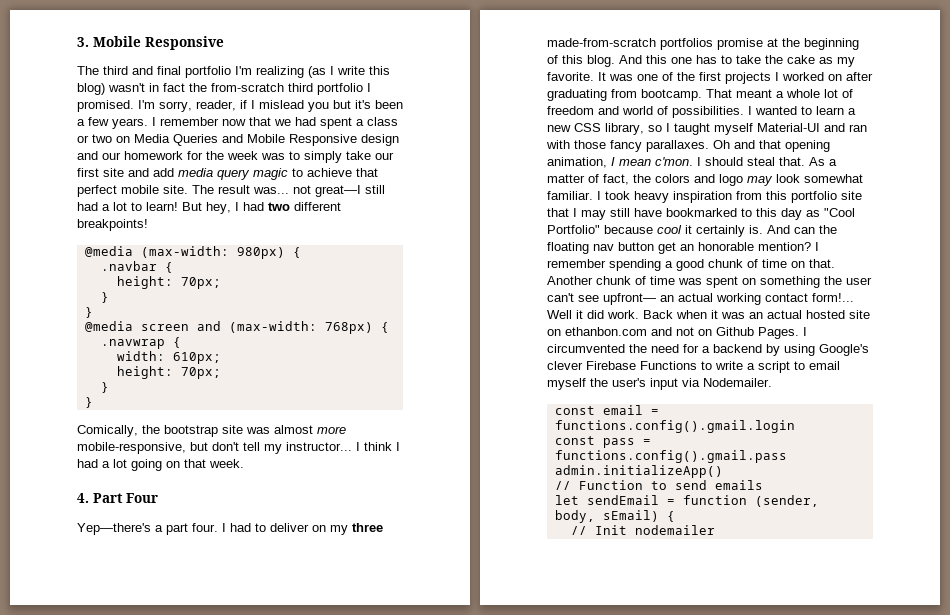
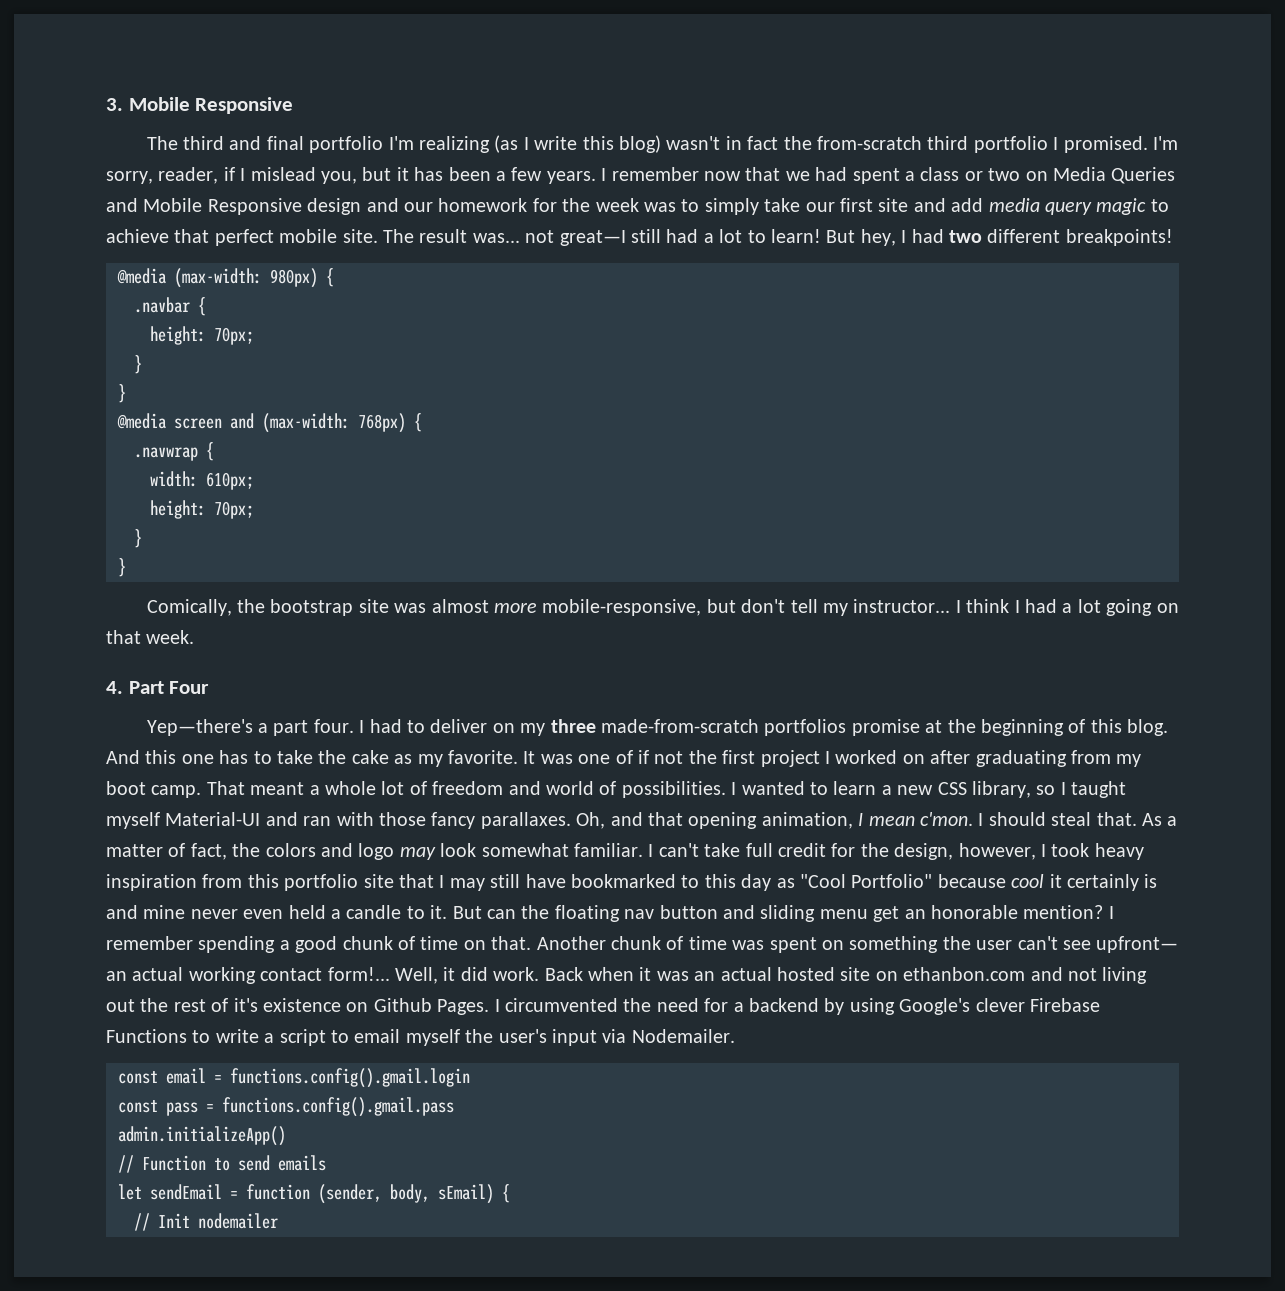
- I'm sorry, reader, if I mislead you but it's been a few years.
+ I'm sorry, reader, if I mislead you, but it has been a few years.
- It was one of the first projects I worked on after graduating from bootcamp.
+ It was one of if not the first project I worked on after graduating from my boot camp.
- Oh and that opening animation, I mean c'mon.
+ Oh, and that opening animation, I mean c'mon.
- I took heavy inspiration from this portfolio site that I may still have bookmarked to this day as "Cool Portfolio" because cool it certainly is. And can the floating nav button get an honorable mention?
+ I can't take full credit for the design, however, I took heavy inspiration from this portfolio site that I may still have bookmarked to this day as "Cool Portfolio" because cool it certainly is and mine never even held a candle to it. But can the floating nav button and sliding menu get an honorable mention?
- Well it did work.
+ Well, it did work.
- Back when it was an actual hosted site on ethanbon.com and not on Github Pages.
+ Back when it was an actual hosted site on ethanbon.com and not living out the rest of it's existence on Github Pages.

